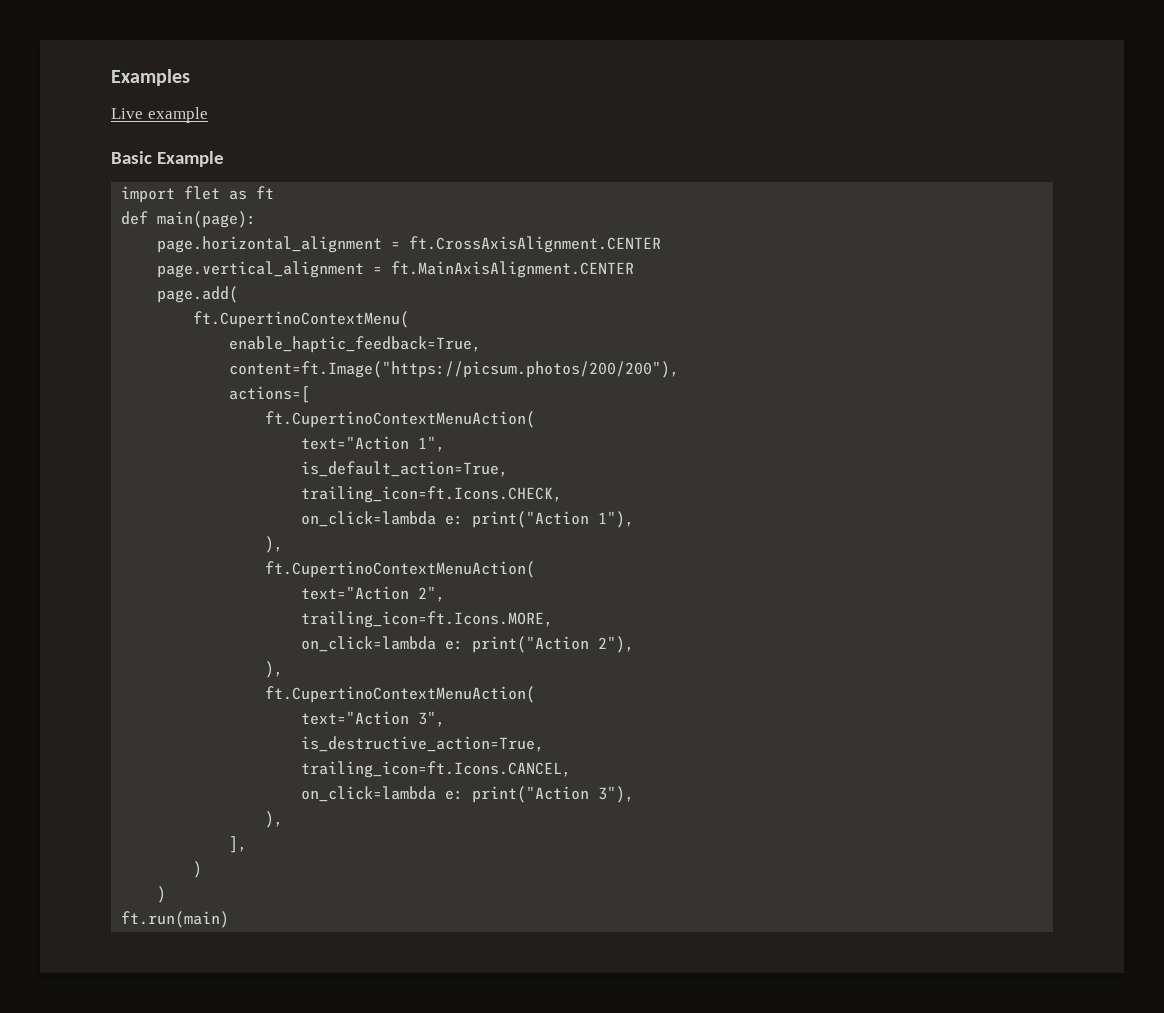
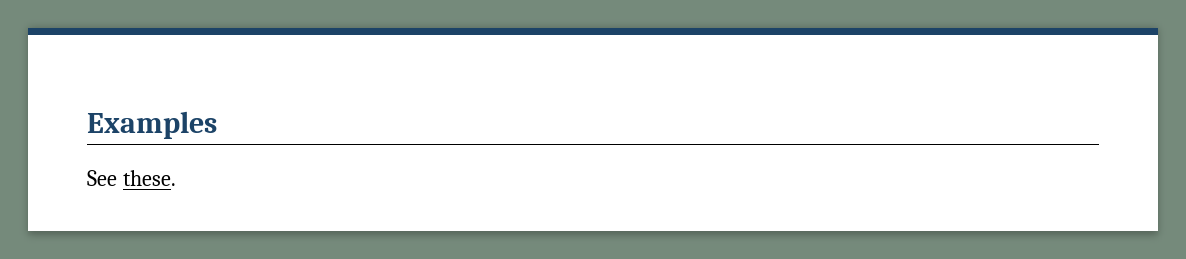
- Live example
- Basic Example
- import flet as ft
- def main(page):
- page.horizontal_alignment = ft.CrossAxisAlignment.CENTER
- page.vertical_alignment = ft.MainAxisAlignment.CENTER
- page.add(
- ft.CupertinoContextMenu(
- enable_haptic_feedback=True,
- content=ft.Image("https://picsum.photos/200/200"),
- actions=[
- ft.CupertinoContextMenuAction(
- text="Action 1",
- is_default_action=True,
- trailing_icon=ft.Icons.CHECK,
- on_click=lambda e: print("Action 1"),
- ),
- ft.CupertinoContextMenuAction(
- text="Action 2",
- trailing_icon=ft.Icons.MORE,
- on_click=lambda e: print("Action 2"),
- ),
- ft.CupertinoContextMenuAction(
- text="Action 3",
- is_destructive_action=True,
- trailing_icon=ft.Icons.CANCEL,
- on_click=lambda e: print("Action 3"),
- ),
- ],
- )
- )
- ft.run(main)
+ See these.

